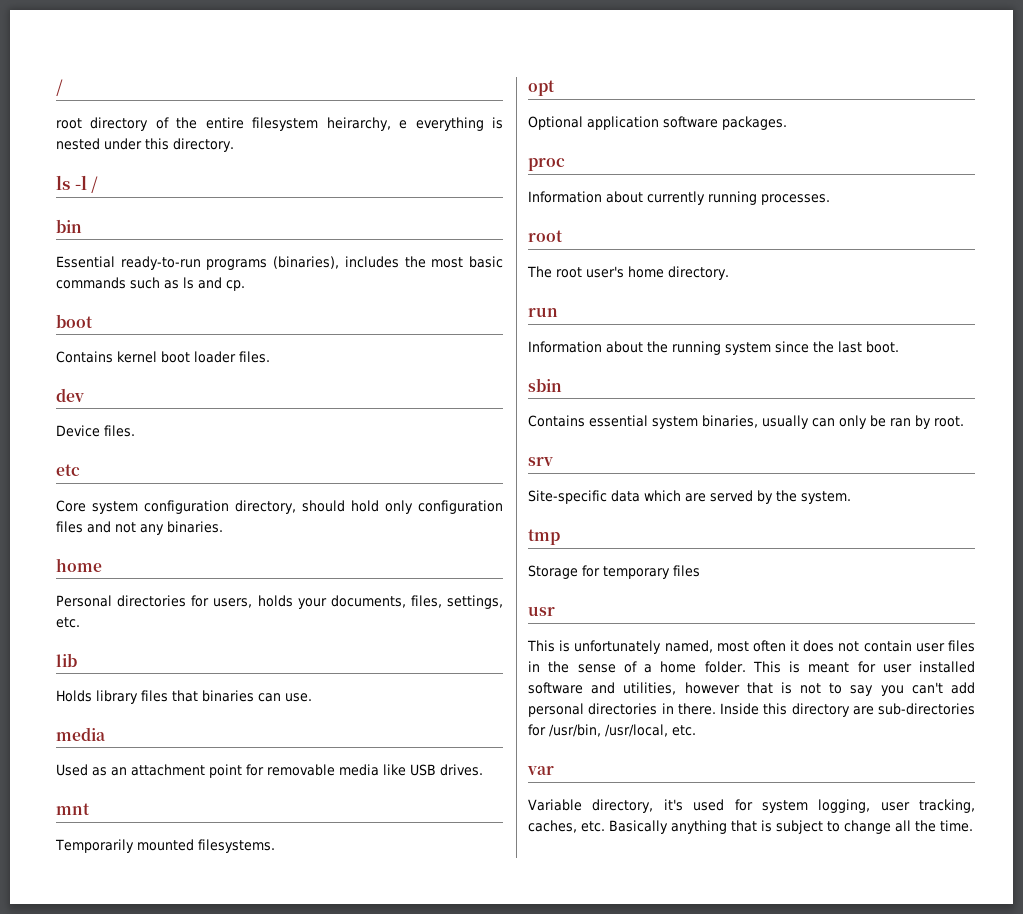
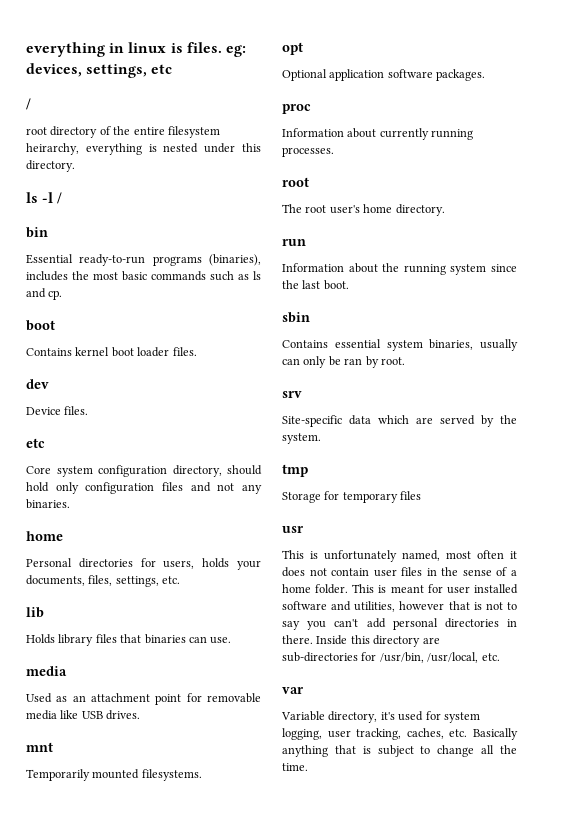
+ everything in linux is files. eg: devices, settings, etc
- root directory of the entire filesystem heirarchy, e everything is nested under this directory.
+ root directory of the entire filesystem heirarchy, everything is nested under this directory.

